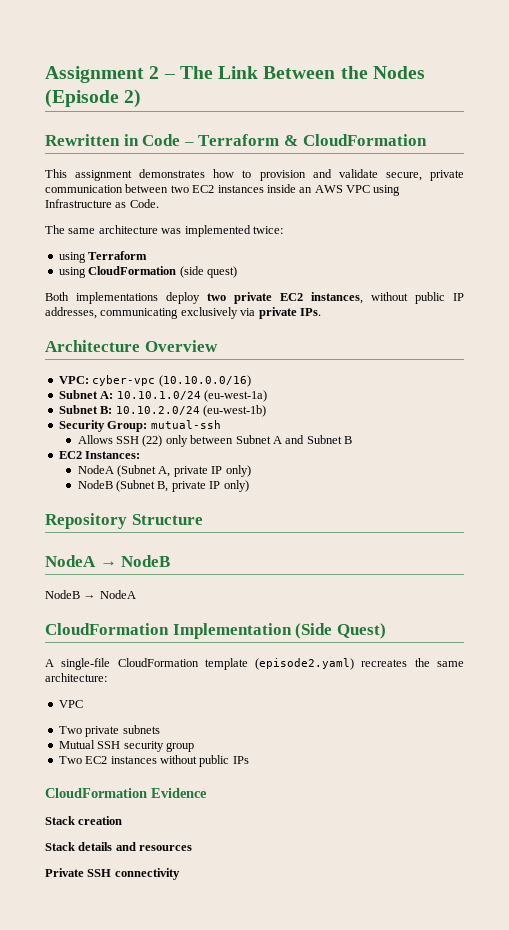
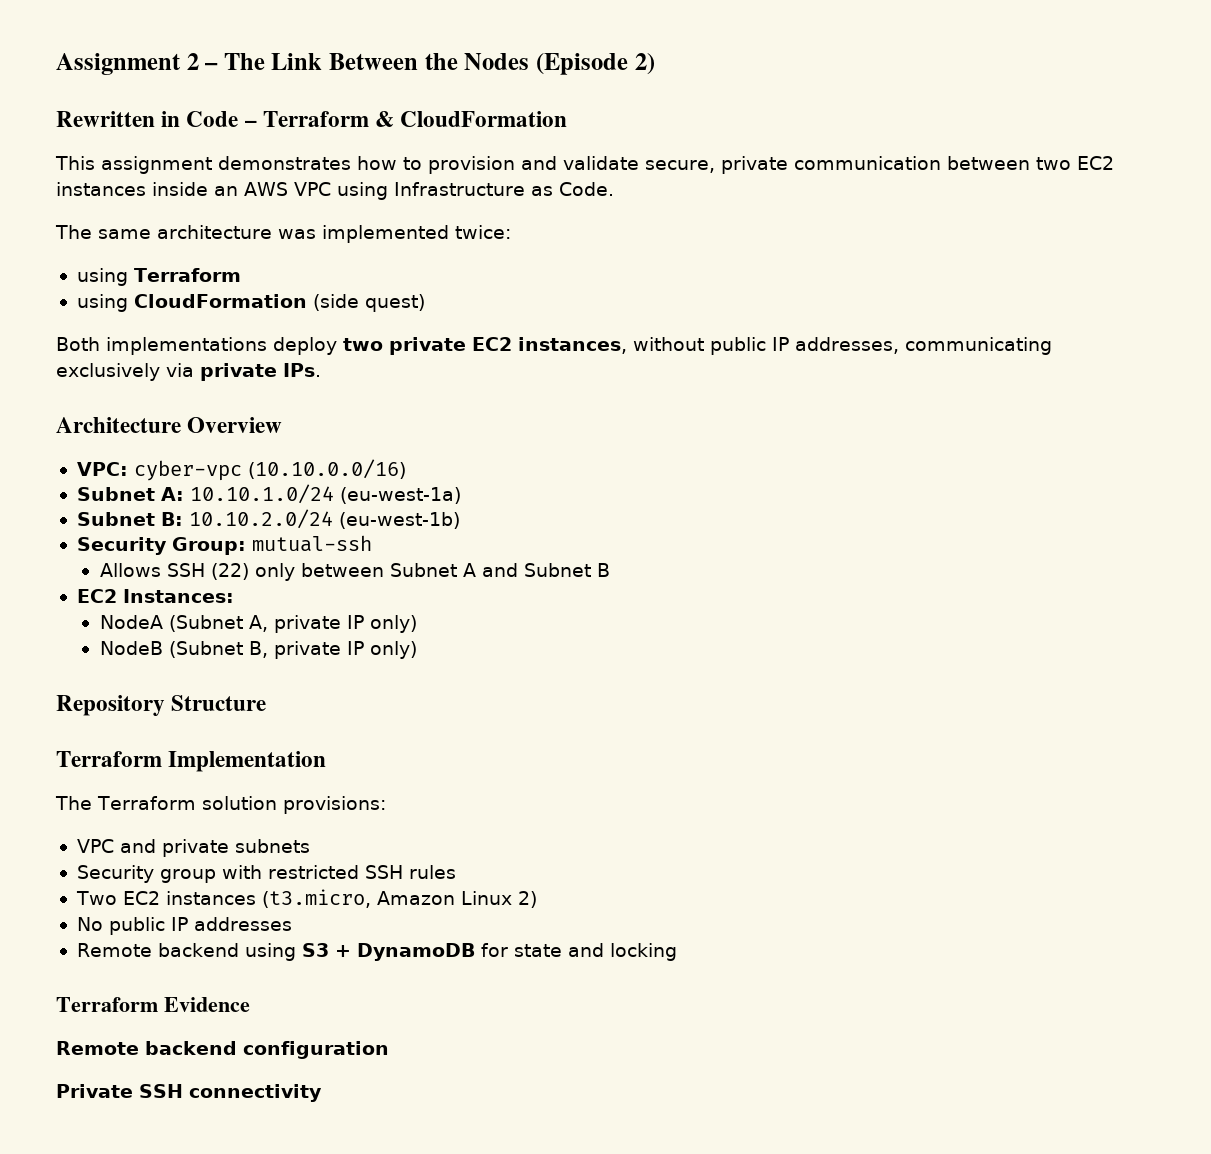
- NodeA → NodeB
- NodeB → NodeA
- CloudFormation Implementation (Side Quest)
- A single-file CloudFormation template (episode2.yaml) recreates the same architecture:
- VPC
- Two private subnets
+ Terraform Implementation
+ The Terraform solution provisions:
+ VPC and private subnets
- Mutual SSH security group
- Two EC2 instances without public IPs
- CloudFormation Evidence
- Stack creation
- Stack details and resources
+ Security group with restricted SSH rules
+ Two EC2 instances (t3.micro, Amazon Linux 2)
+ No public IP addresses
+ Remote backend using S3 + DynamoDB for state and locking
+ Terraform Evidence
+ Remote backend configuration

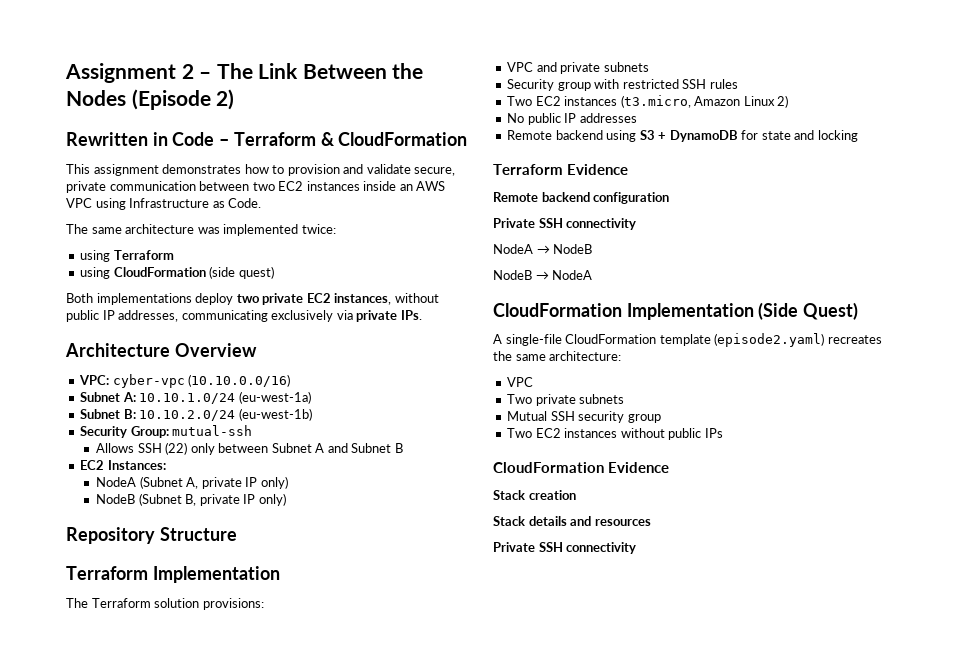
+ NodeA → NodeB
+ NodeB → NodeA
+ CloudFormation Implementation (Side Quest)
+ A single-file CloudFormation template (episode2.yaml) recreates the same architecture:
+ VPC
+ Two private subnets
+ Mutual SSH security group
+ Two EC2 instances without public IPs
+ CloudFormation Evidence
+ Stack creation
+ Stack details and resources
+ Private SSH connectivity

